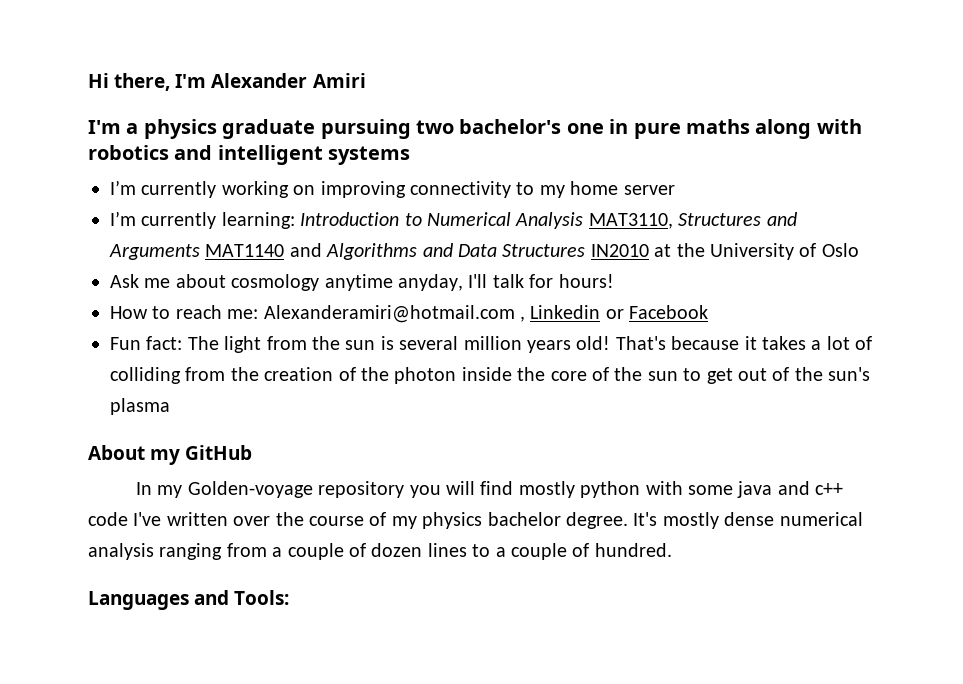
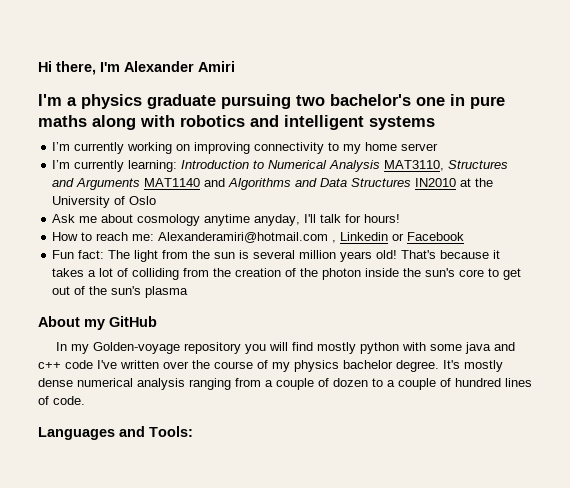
- That's because it takes a lot of colliding from the creation of the photon inside the core of the sun to get out of the sun's plasma
+ That's because it takes a lot of colliding from the creation of the photon inside the sun's core to get out of the sun's plasma
- It's mostly dense numerical analysis ranging from a couple of dozen lines to a couple of hundred.
+ It's mostly dense numerical analysis ranging from a couple of dozen to a couple of hundred lines of code.

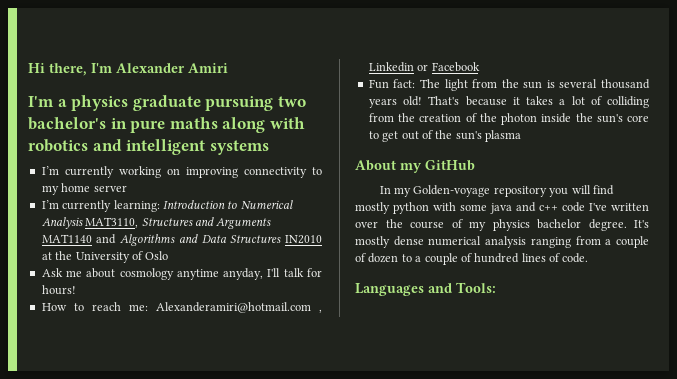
- I'm a physics graduate pursuing two bachelor's one in pure maths along with robotics and intelligent systems
+ I'm a physics graduate pursuing two bachelor's in pure maths along with robotics and intelligent systems
- Fun fact: The light from the sun is several million years old!
+ Fun fact: The light from the sun is several thousand years old!

